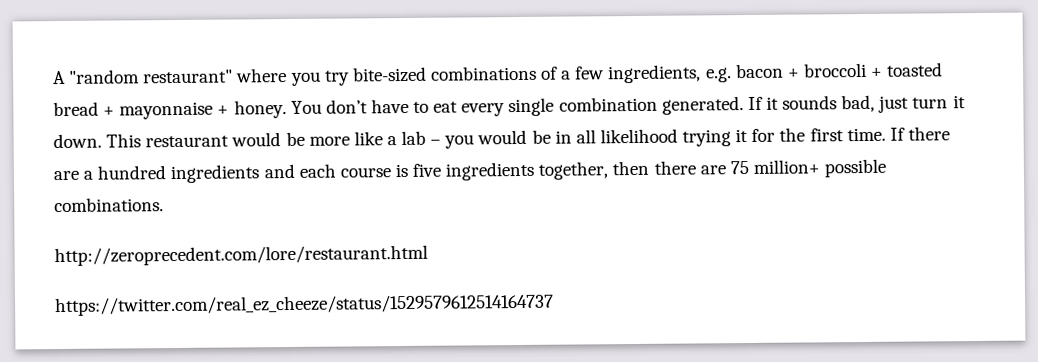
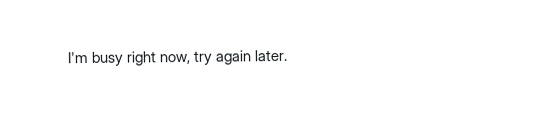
- A "random restaurant" where you try bite-sized combinations of a few ingredients, e.g. bacon + broccoli + toasted bread + mayonnaise + honey. You don’t have to eat every single combination generated. If it sounds bad, just turn it down. This restaurant would be more like a lab – you would be in all likelihood trying it for the first time. If there are a hundred ingredients and each course is five ingredients together, then there are 75 million+ possible combinations.
- http://zeroprecedent.com/lore/restaurant.html
- https://twitter.com/real_ez_cheeze/status/1529579612514164737
+ I'm busy right now, try again later.

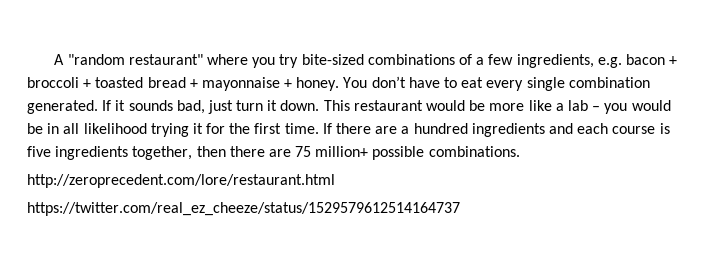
- I'm busy right now, try again later.
+ A "random restaurant" where you try bite-sized combinations of a few ingredients, e.g. bacon + broccoli + toasted bread + mayonnaise + honey. You don’t have to eat every single combination generated. If it sounds bad, just turn it down. This restaurant would be more like a lab – you would be in all likelihood trying it for the first time. If there are a hundred ingredients and each course is five ingredients together, then there are 75 million+ possible combinations.
+ http://zeroprecedent.com/lore/restaurant.html
+ https://twitter.com/real_ez_cheeze/status/1529579612514164737

